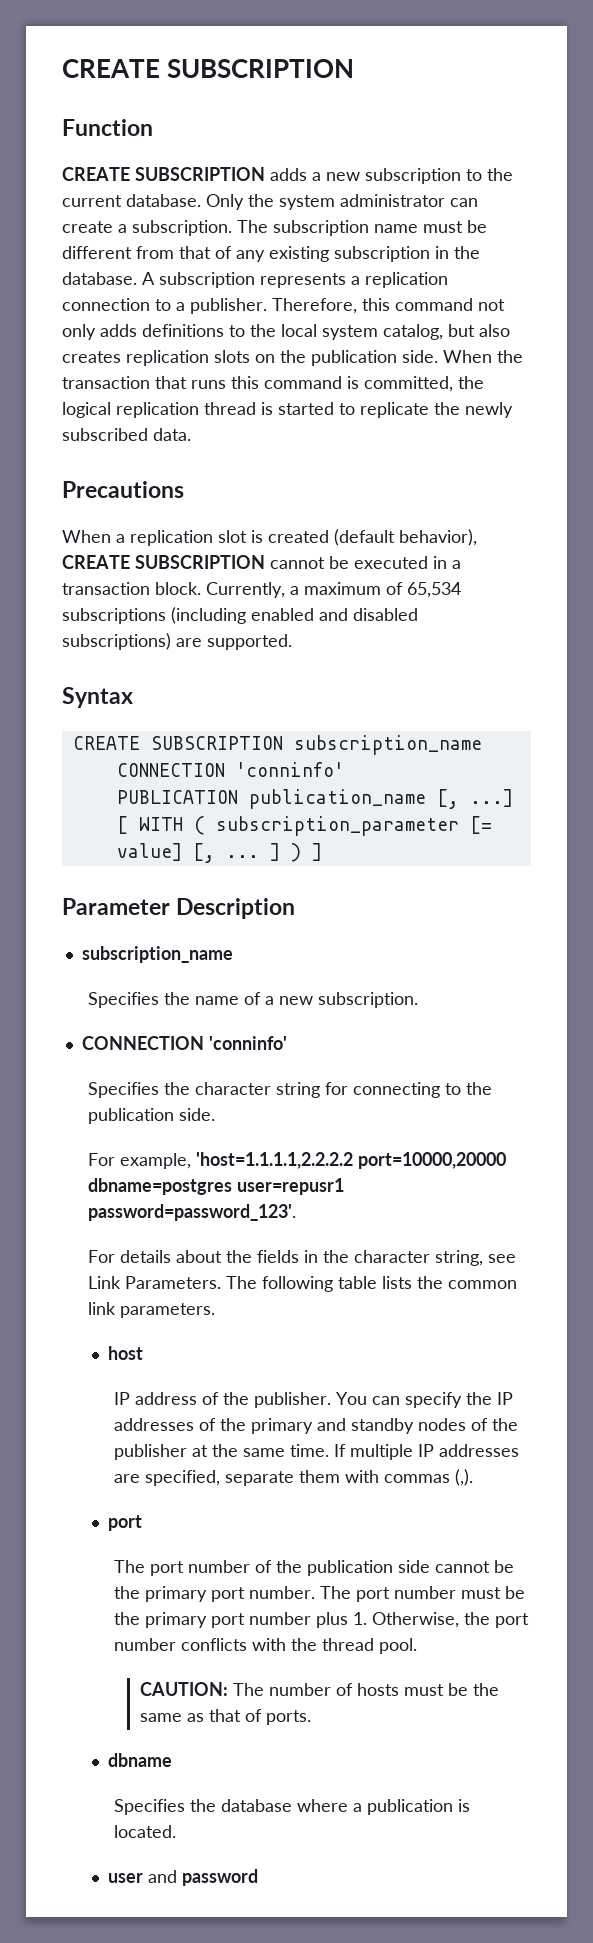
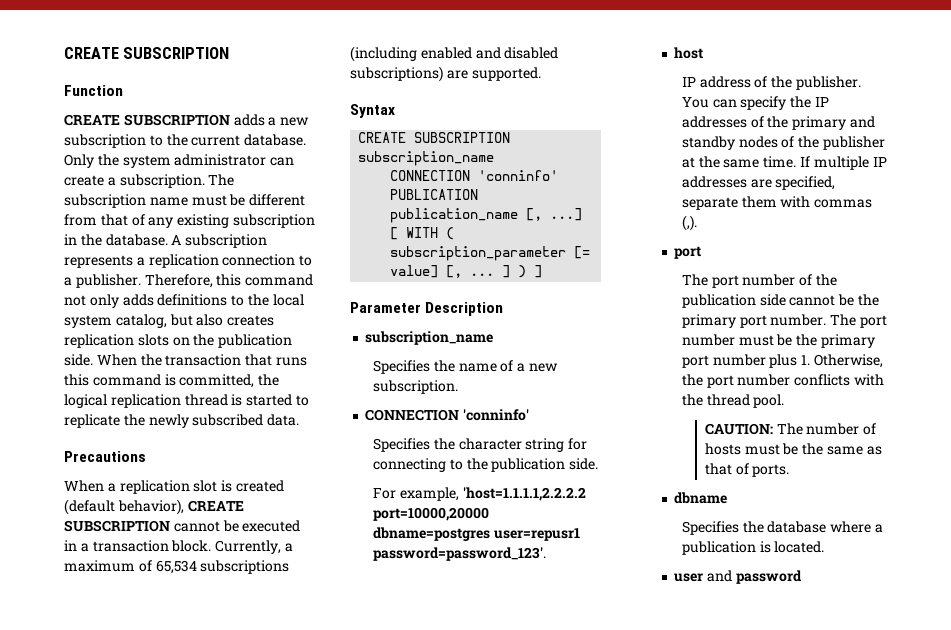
- For details about the fields in the character string, see Link Parameters. The following table lists the common link parameters.

